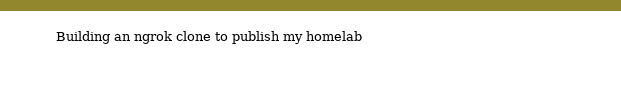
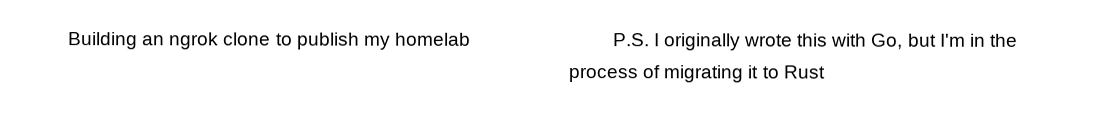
+ P.S. I originally wrote this with Go, but I'm in the process of migrating it to Rust

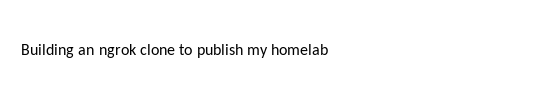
- P.S. I originally wrote this with Go, but I'm in the process of migrating it to Rust

